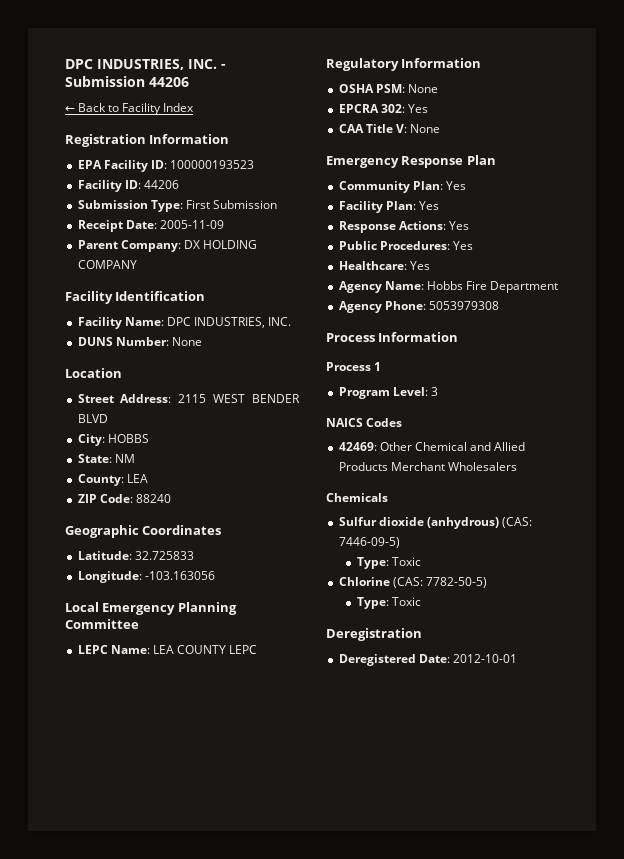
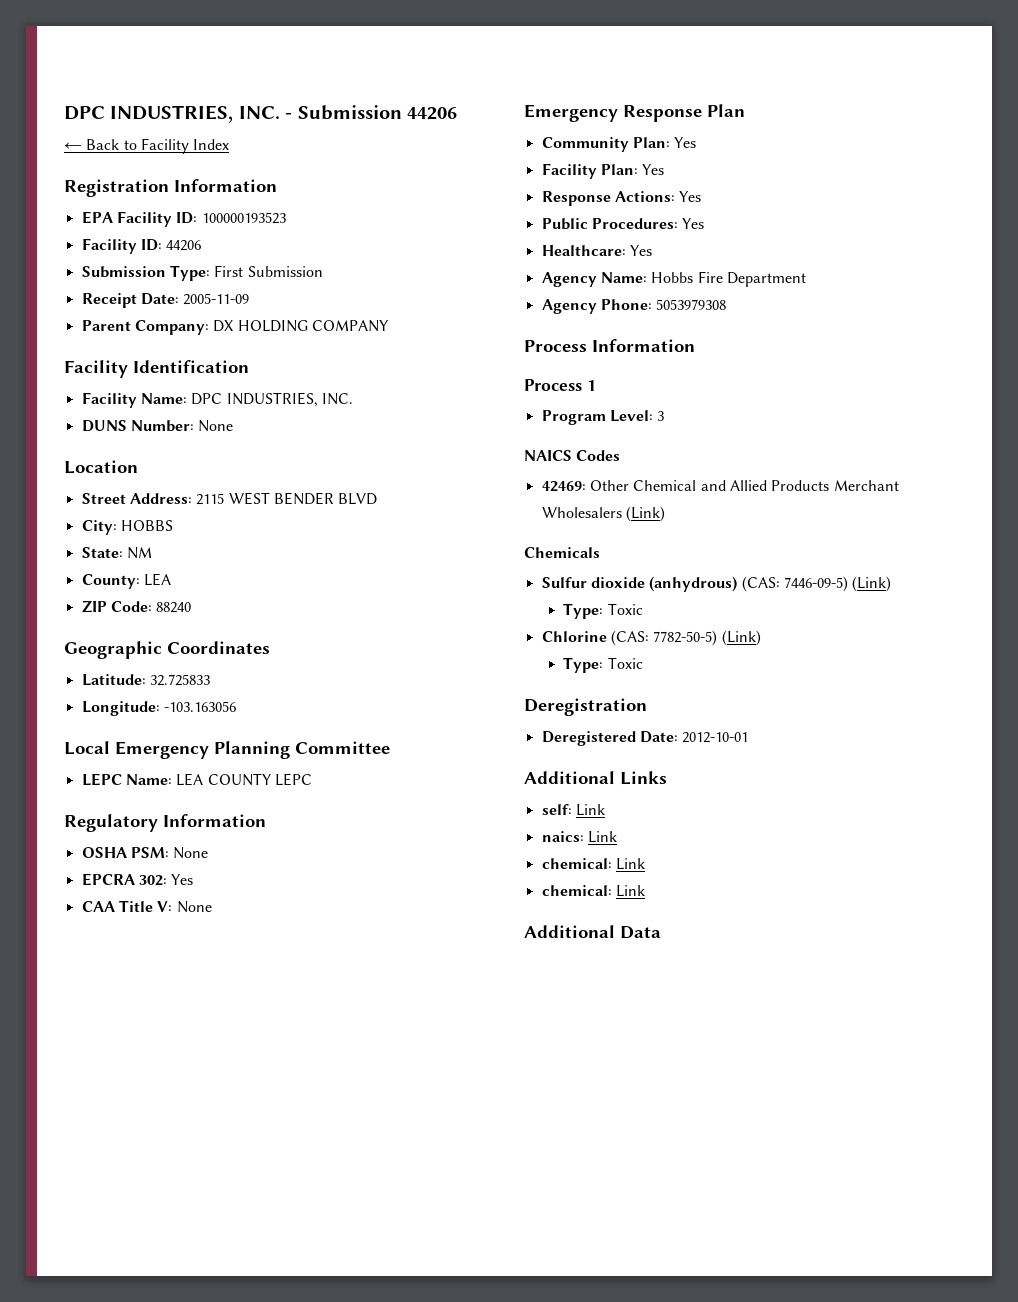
- 42469: Other Chemical and Allied Products Merchant Wholesalers
+ 42469: Other Chemical and Allied Products Merchant Wholesalers (Link)
- Sulfur dioxide (anhydrous) (CAS: 7446-09-5)
+ Sulfur dioxide (anhydrous) (CAS: 7446-09-5) (Link)
- Chlorine (CAS: 7782-50-5)
+ Chlorine (CAS: 7782-50-5) (Link)
+ Additional Links
+ self: Link
+ naics: Link
+ chemical: Link
+ chemical: Link
+ Additional Data

